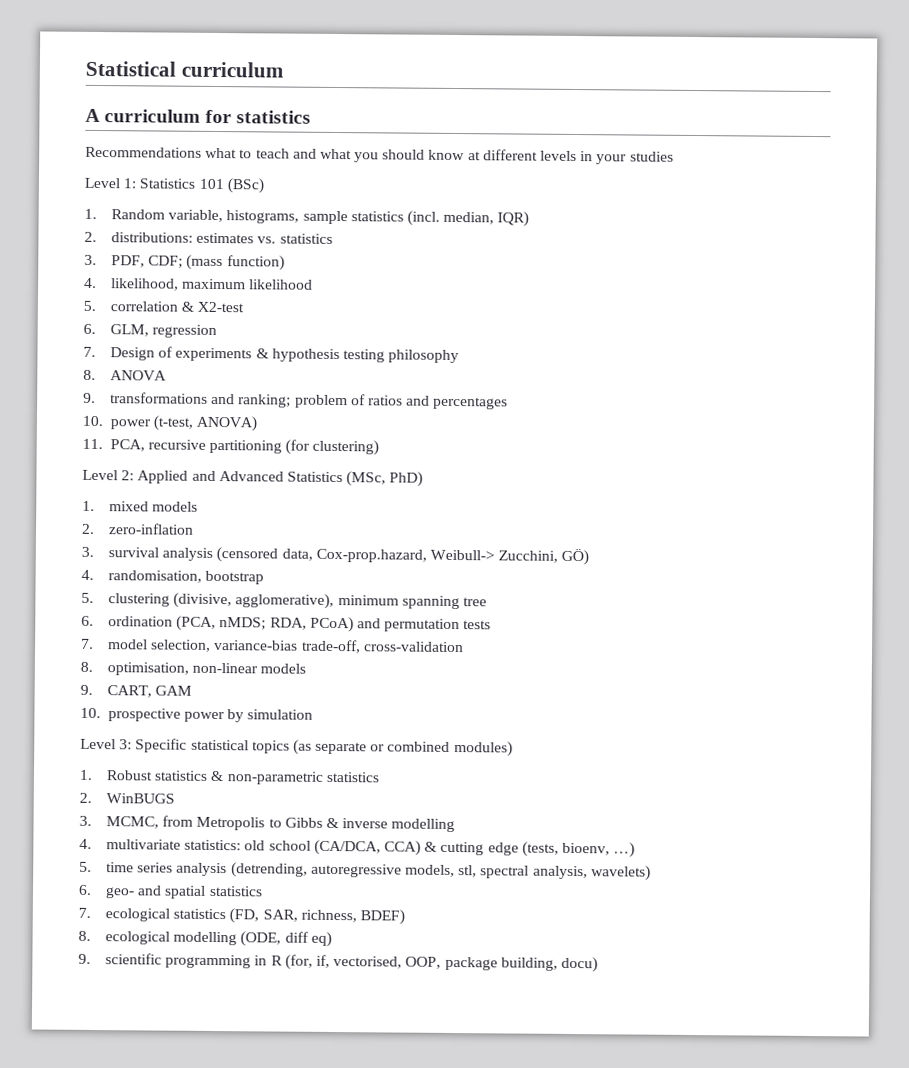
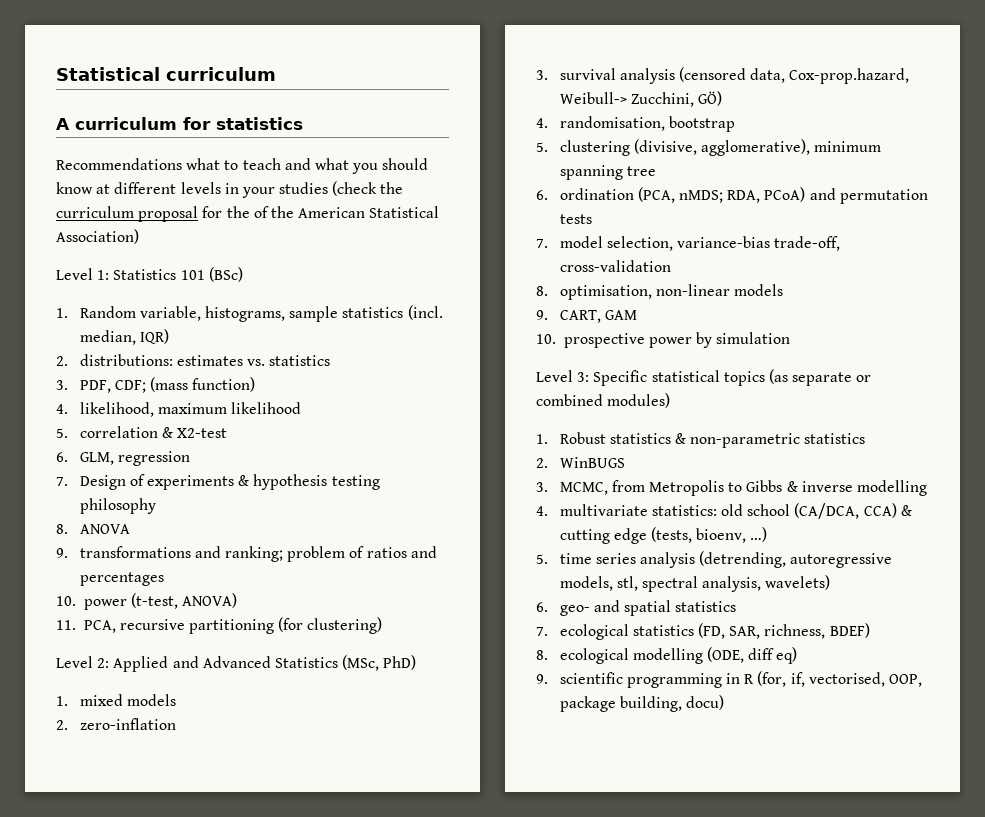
- Recommendations what to teach and what you should know at different levels in your studies
+ Recommendations what to teach and what you should know at different levels in your studies (check the curriculum proposal for the of the American Statistical Association)

